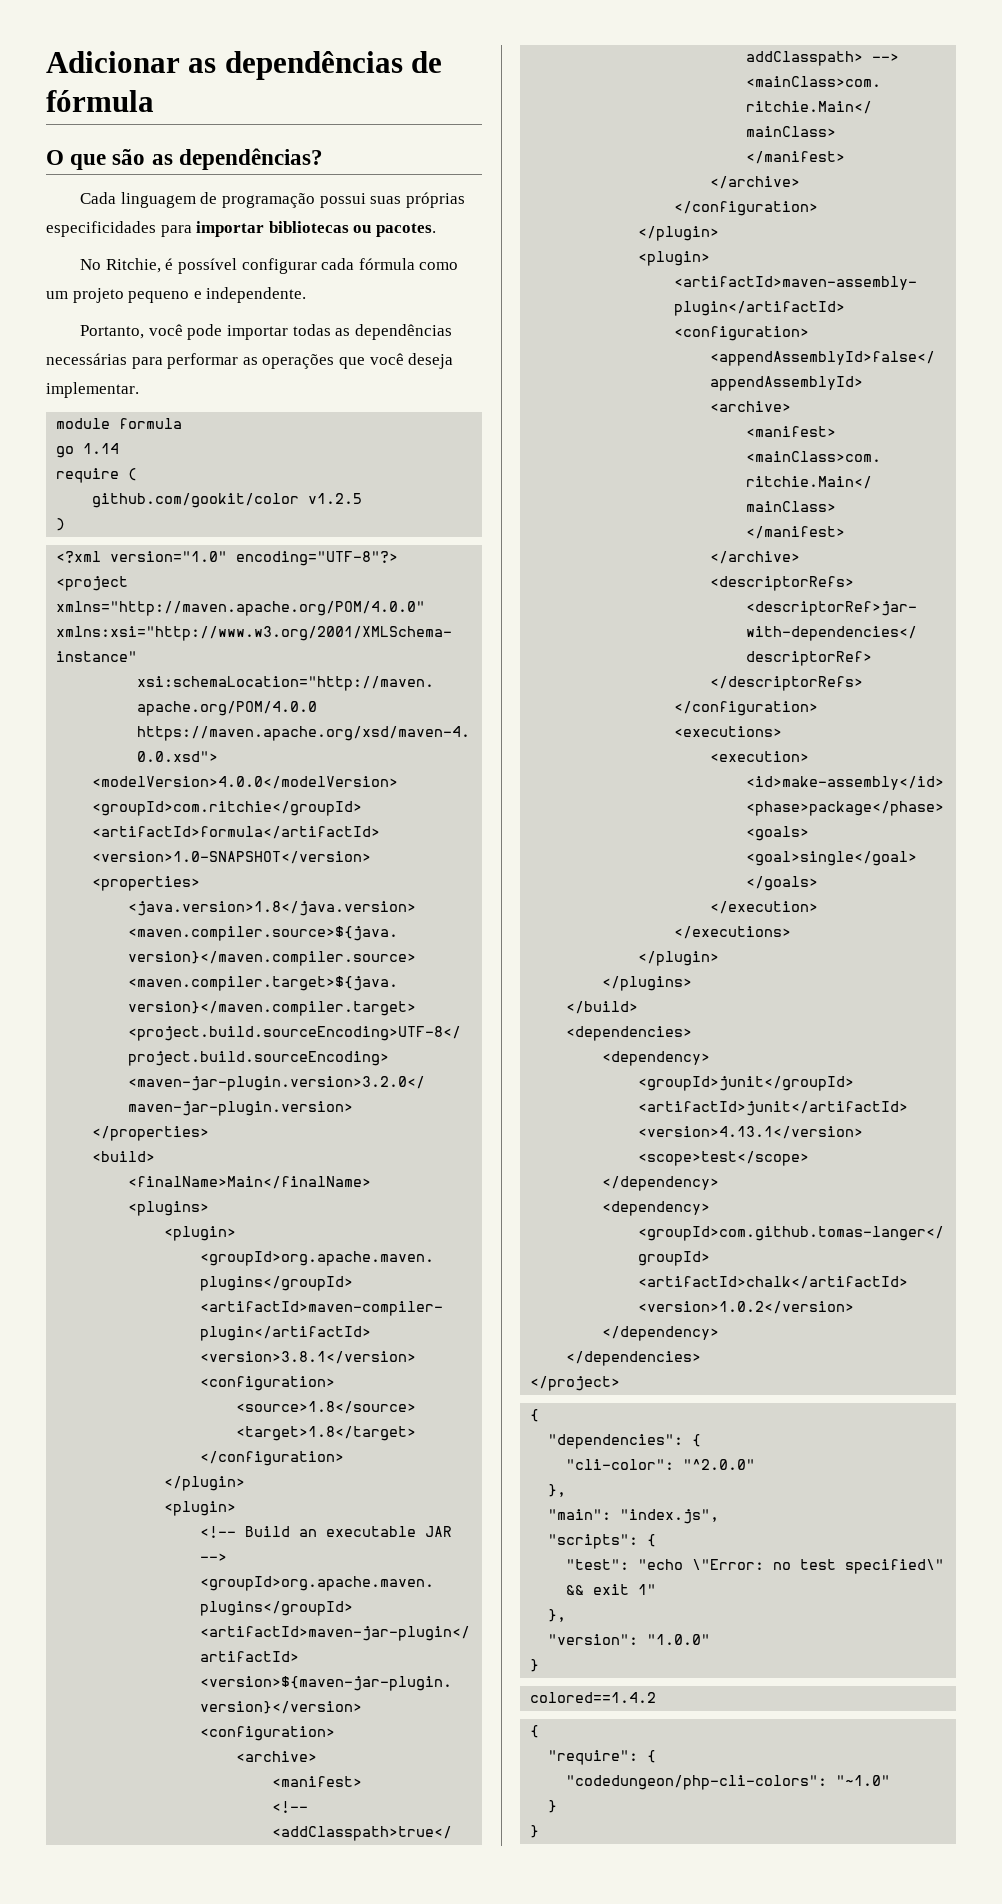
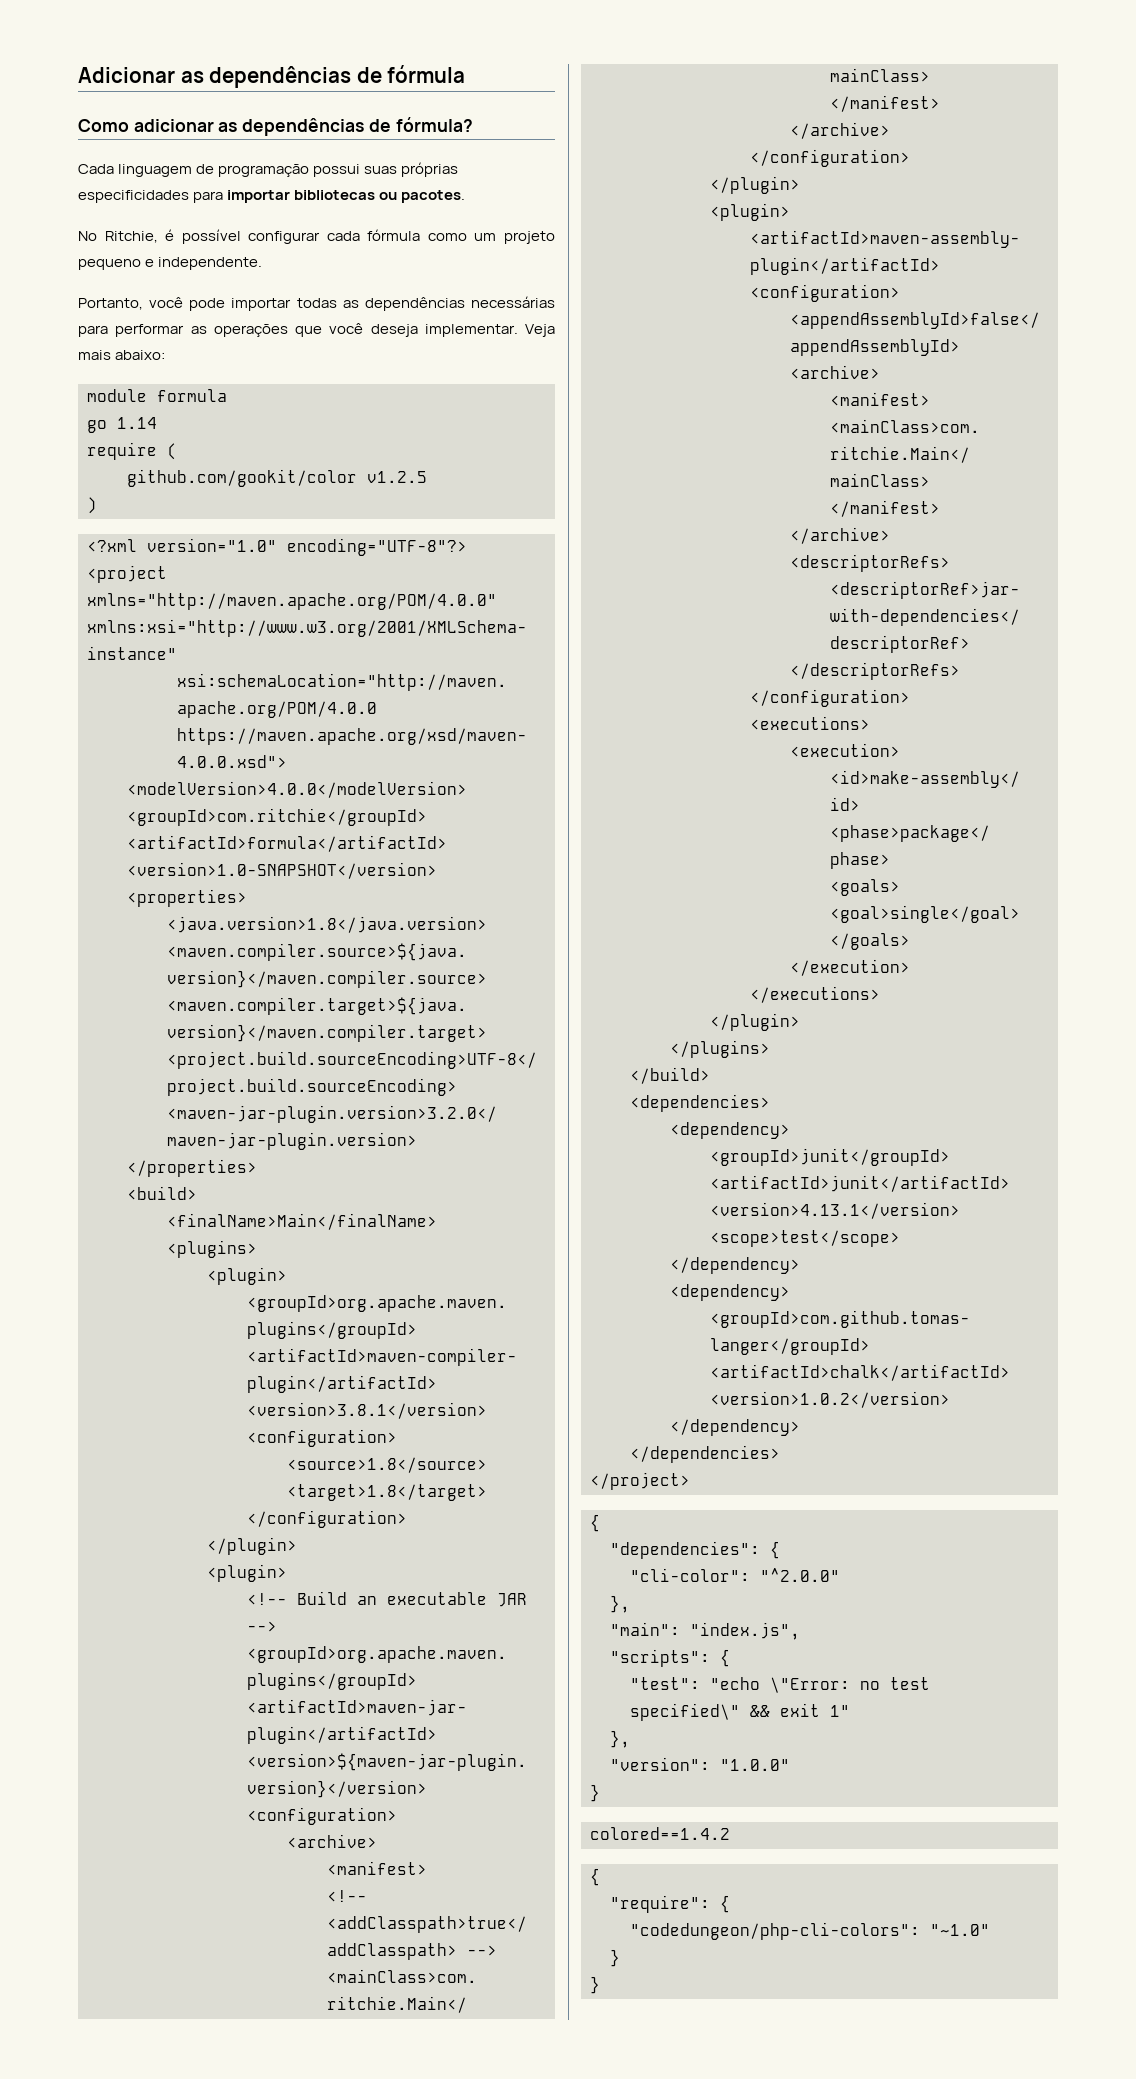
- O que são as dependências?
+ Como adicionar as dependências de fórmula?
+ Veja mais abaixo:

